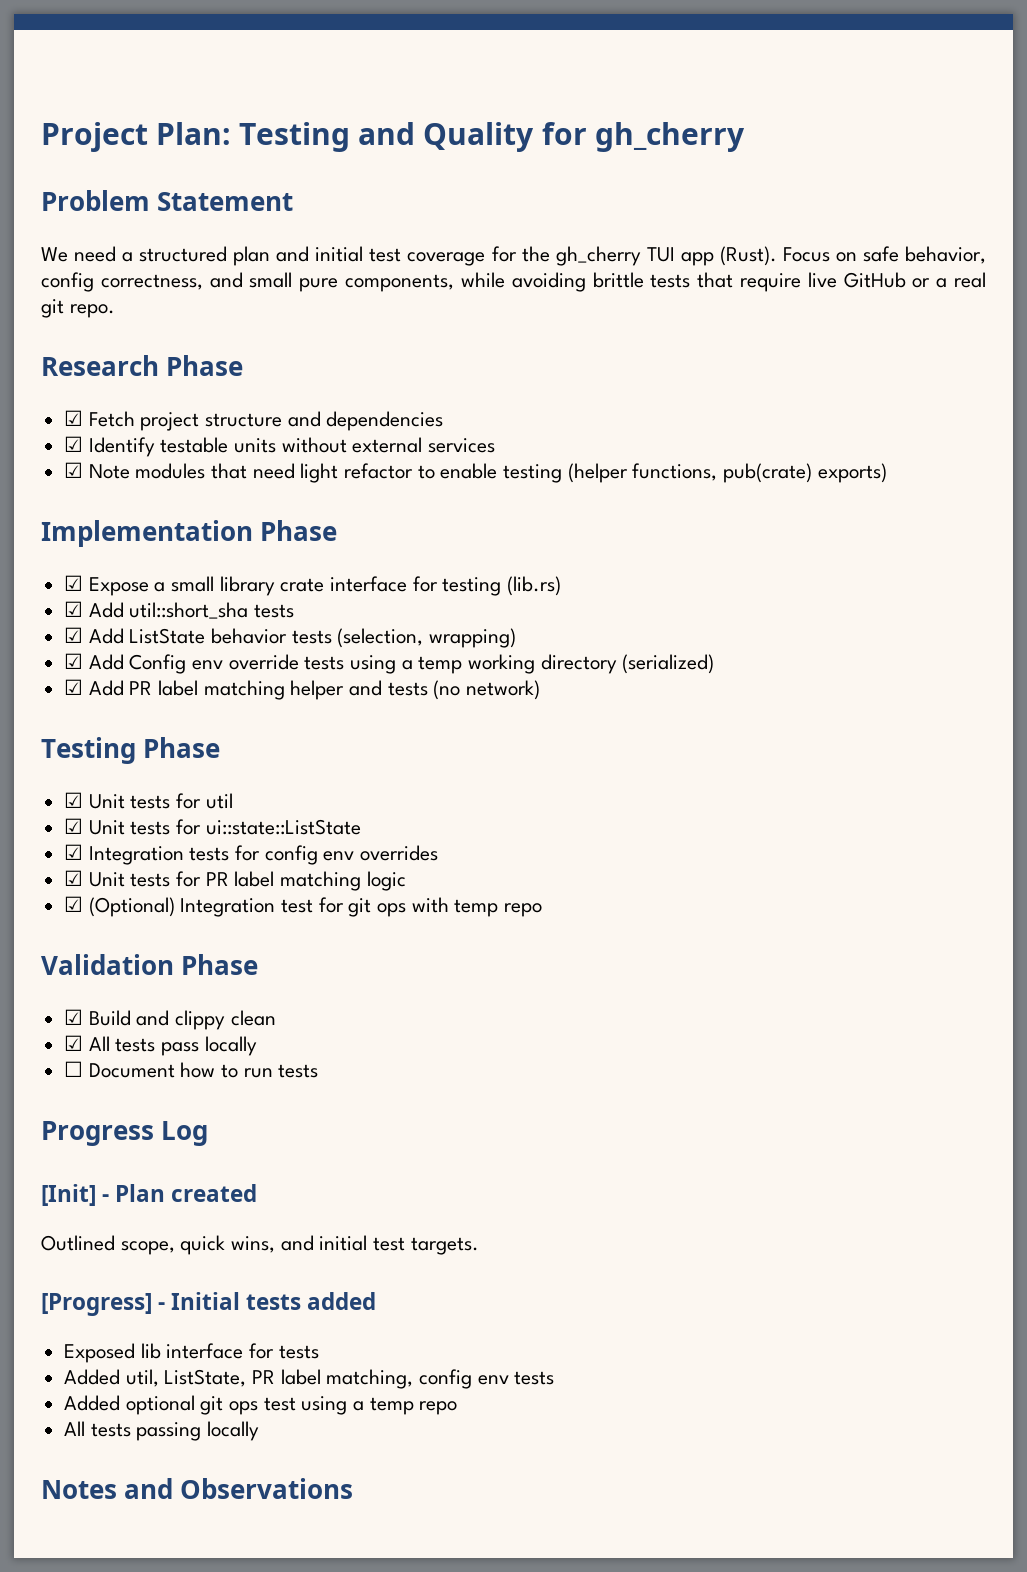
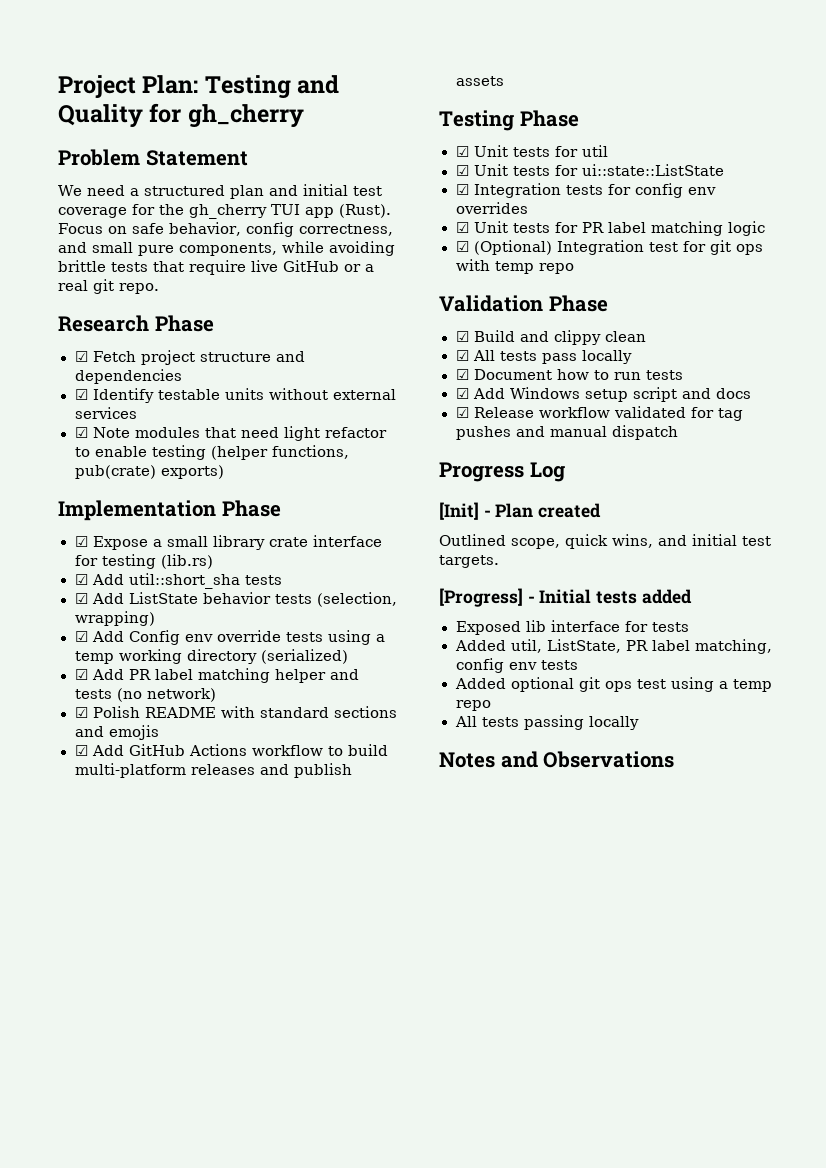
+ ☑ Polish README with standard sections and emojis
+ ☑ Add GitHub Actions workflow to build multi-platform releases and publish assets
- ☐ Document how to run tests
+ ☑ Document how to run tests
+ ☑ Add Windows setup script and docs
+ ☑ Release workflow validated for tag pushes and manual dispatch

